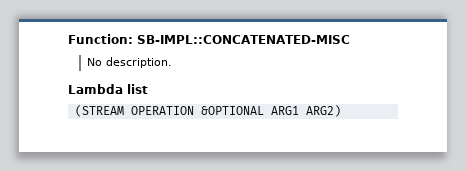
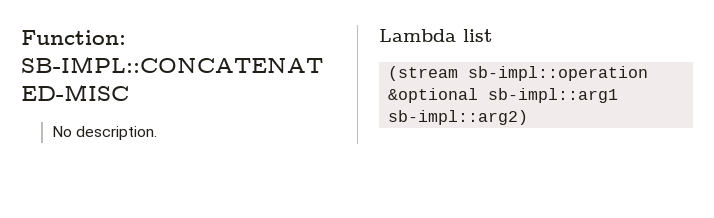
- (STREAM OPERATION &OPTIONAL ARG1 ARG2)
+ (stream sb-impl::operation &optional sb-impl::arg1 sb-impl::arg2)

